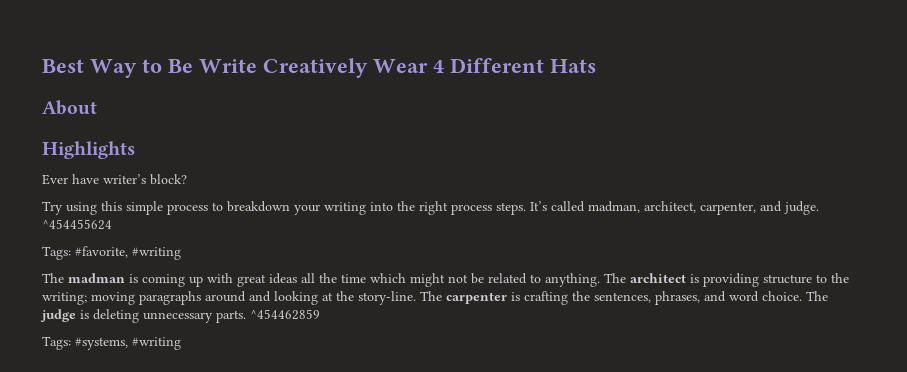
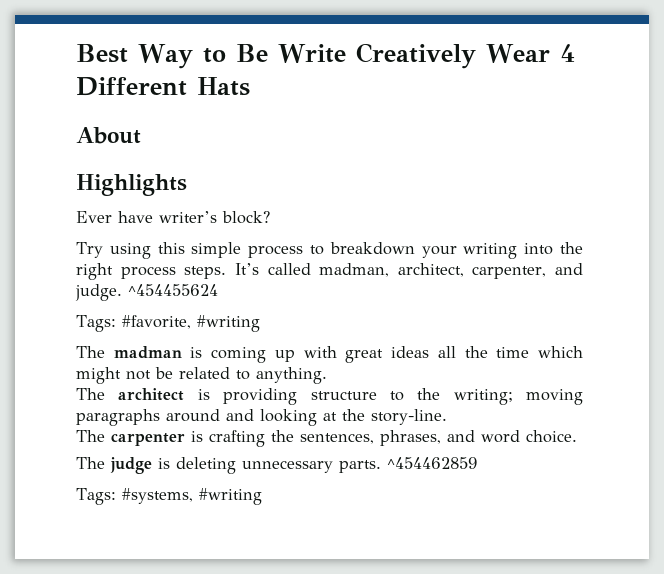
- The madman is coming up with great ideas all the time which might not be related to anything. The architect is providing structure to the writing; moving paragraphs around and looking at the story-line. The carpenter is crafting the sentences, phrases, and word choice. The judge is deleting unnecessary parts.
+ The madman is coming up with great ideas all the time which might not be related to anything.
+ The architect is providing structure to the writing; moving paragraphs around and looking at the story-line.
+ The carpenter is crafting the sentences, phrases, and word choice.
+ The judge is deleting unnecessary parts.

